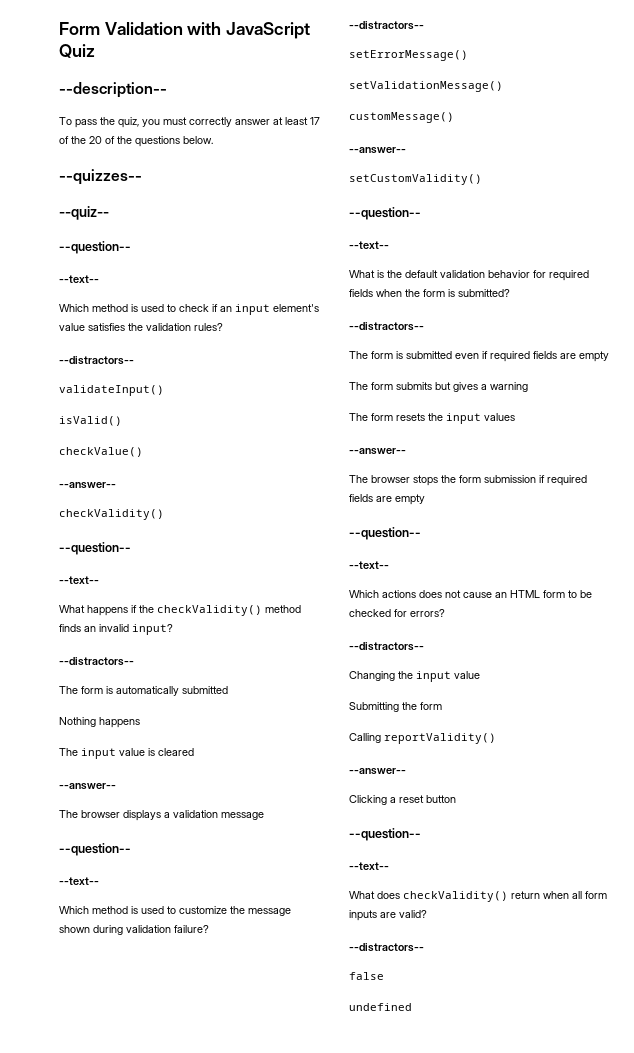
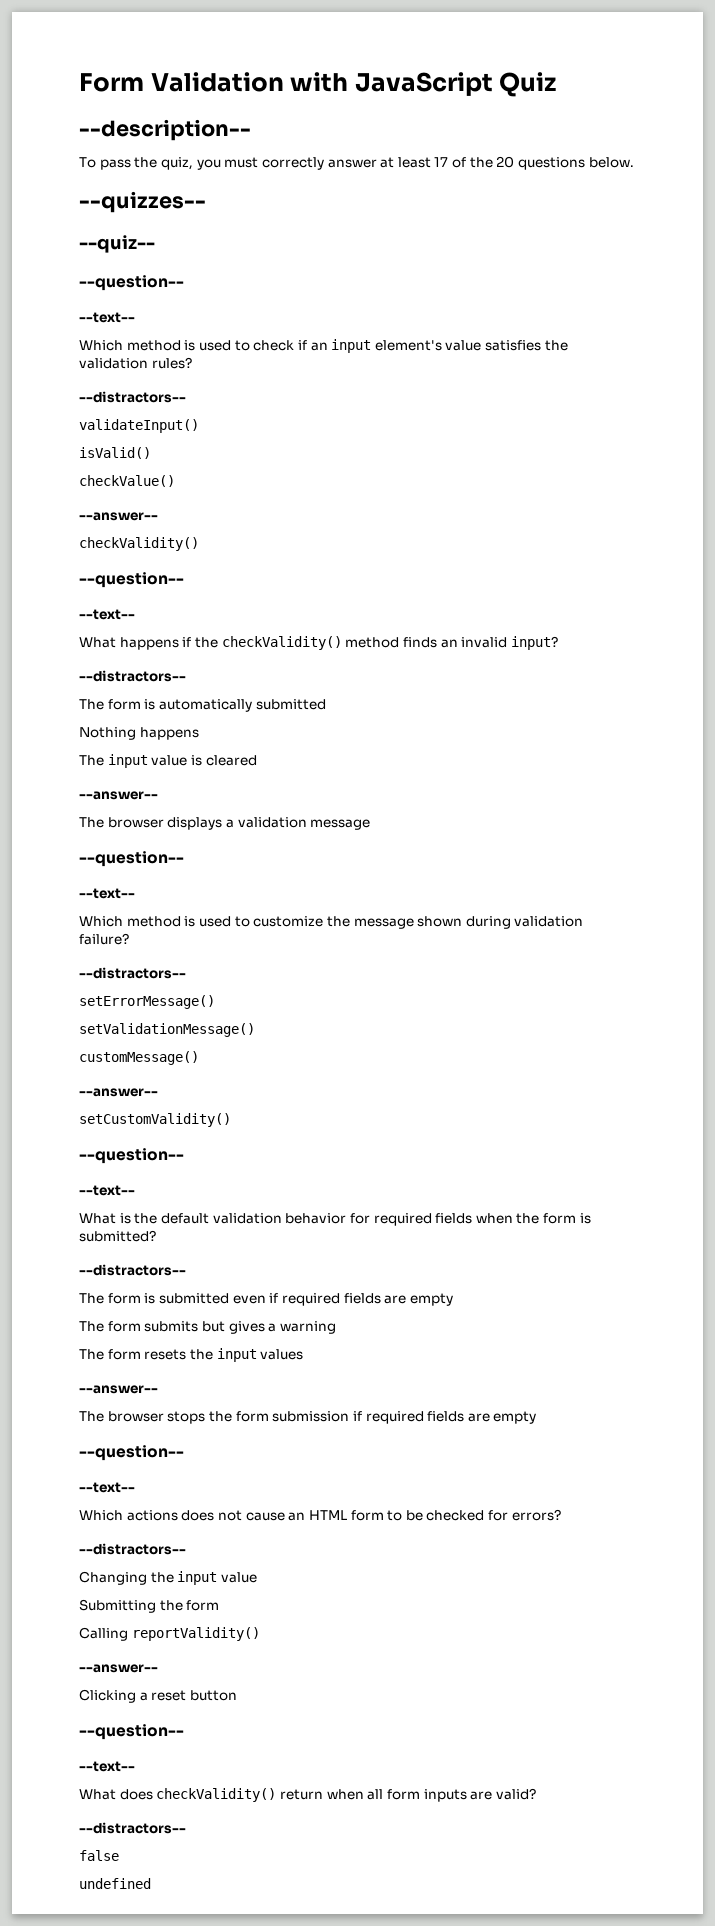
- To pass the quiz, you must correctly answer at least 17 of the 20 of the questions below.
+ To pass the quiz, you must correctly answer at least 17 of the 20 questions below.

